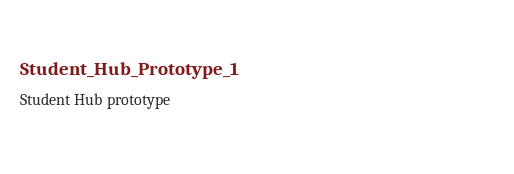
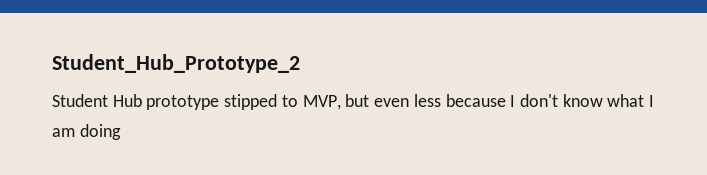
- Student_Hub_Prototype_1
+ Student_Hub_Prototype_2
- Student Hub prototype
+ Student Hub prototype stipped to MVP, but even less because I don't know what I am doing

